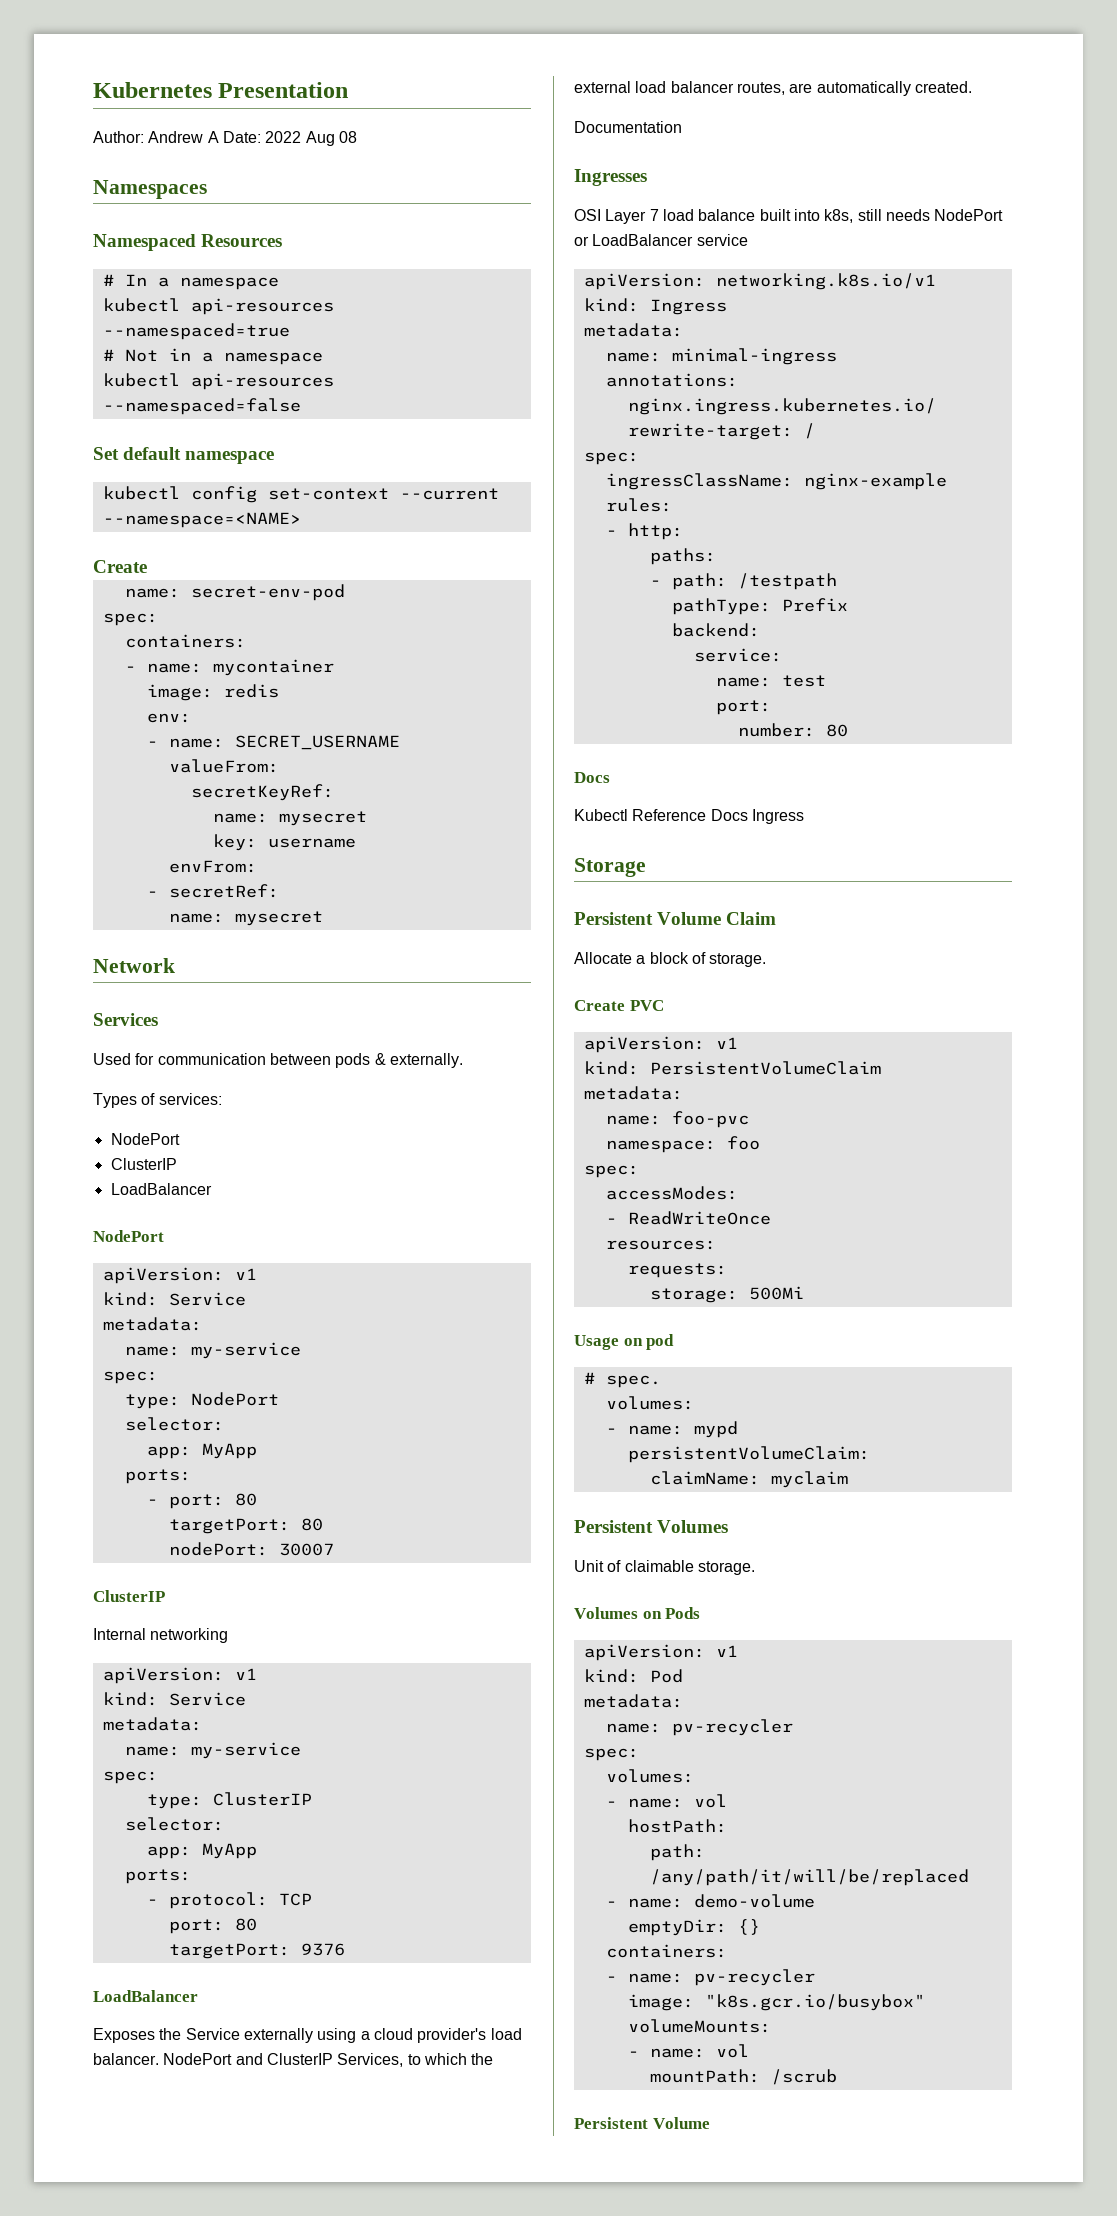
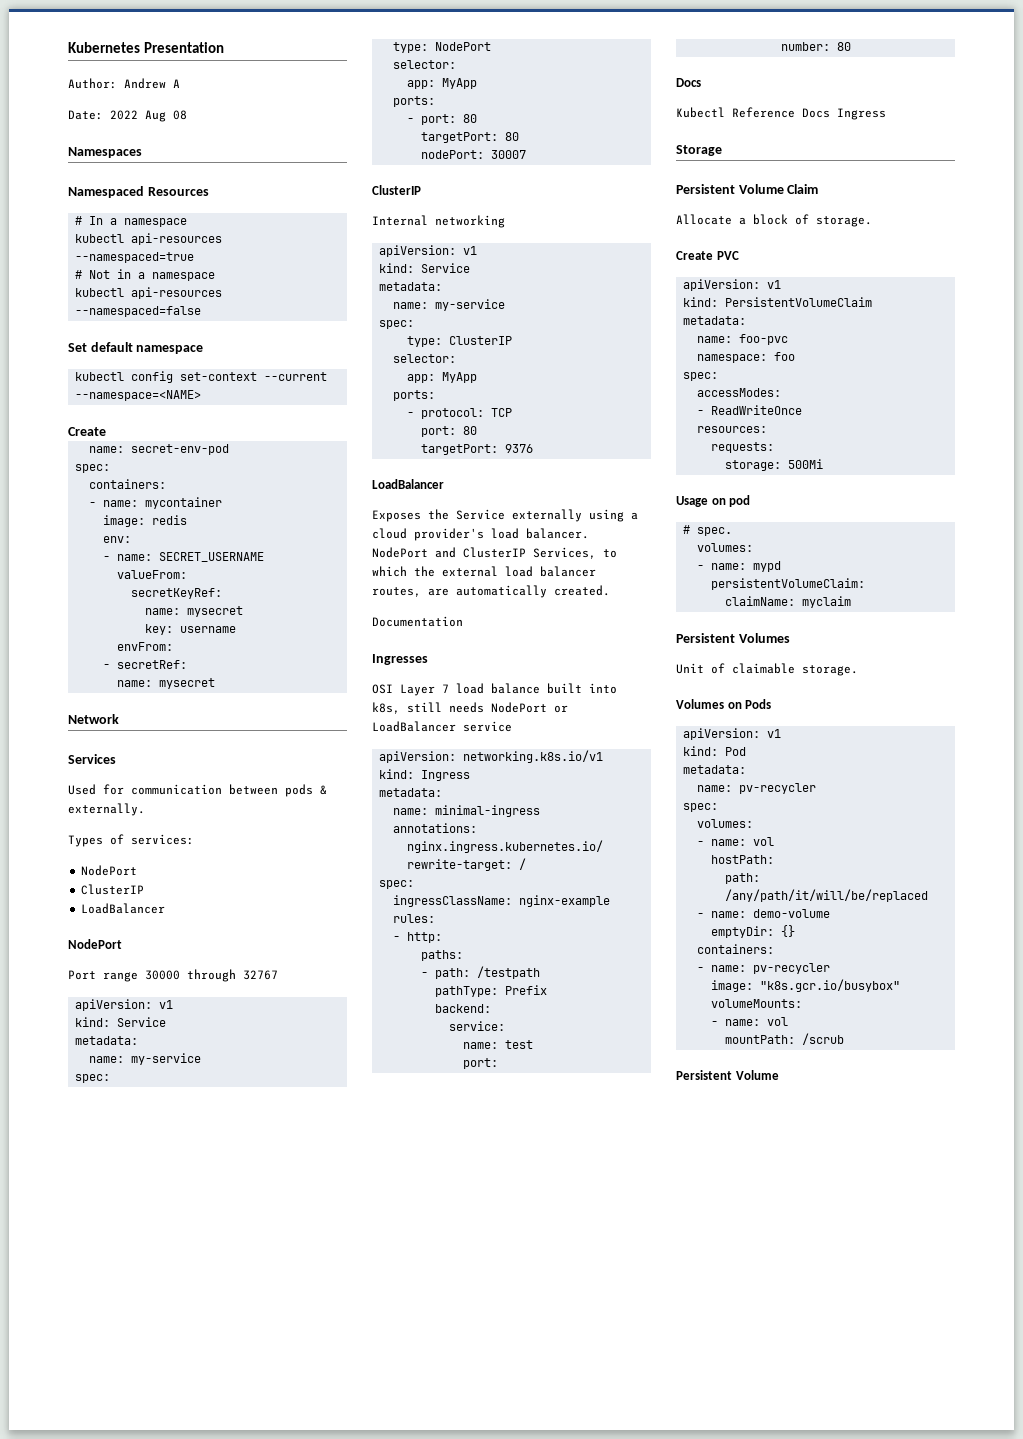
- Author: Andrew A Date: 2022 Aug 08
+ Author: Andrew A
+ Date: 2022 Aug 08
+ Port range 30000 through 32767

